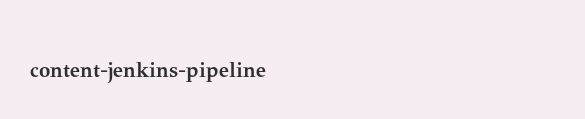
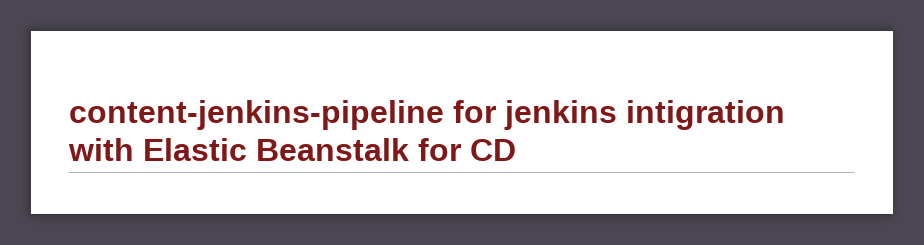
- content-jenkins-pipeline
+ content-jenkins-pipeline for jenkins intigration with Elastic Beanstalk for CD

